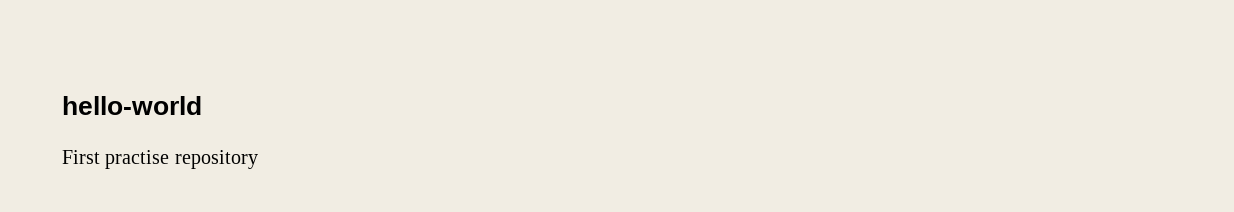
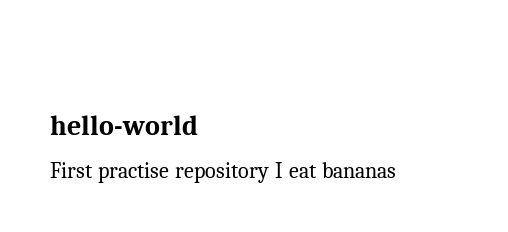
- First practise repository
+ First practise repository I eat bananas

